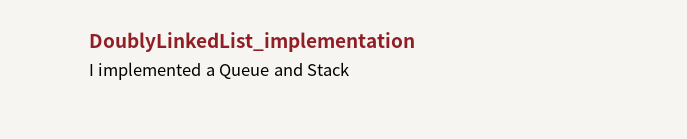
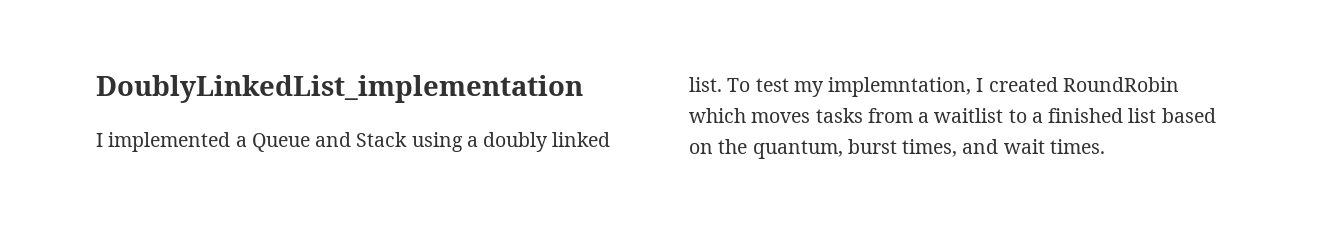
- I implemented a Queue and Stack
+ I implemented a Queue and Stack using a doubly linked list. To test my implemntation, I created RoundRobin which moves tasks from a waitlist to a finished list based on the quantum, burst times, and wait times.

